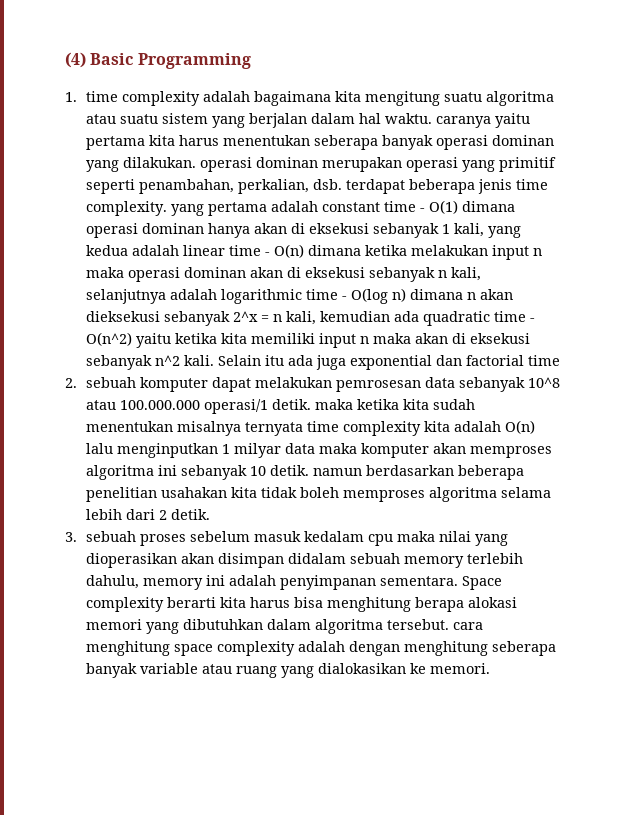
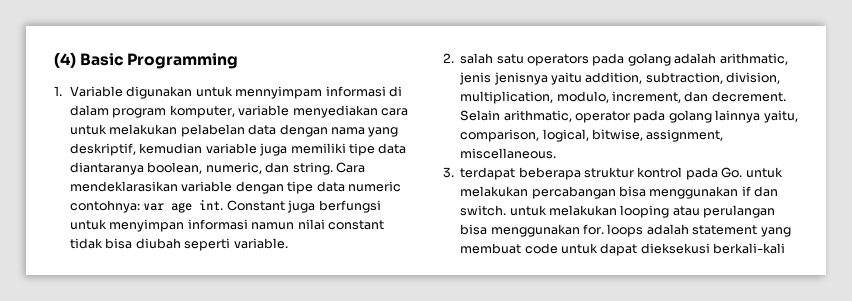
- 1. time complexity adalah bagaimana kita mengitung suatu algoritma atau suatu sistem yang berjalan dalam hal waktu. caranya yaitu pertama kita harus menentukan seberapa banyak operasi dominan yang dilakukan. operasi dominan merupakan operasi yang primitif seperti penambahan, perkalian, dsb. terdapat beberapa jenis time complexity. yang pertama adalah constant time - O(1) dimana operasi dominan hanya akan di eksekusi sebanyak 1 kali, yang kedua adalah linear time - O(n) dimana ketika melakukan input n maka operasi dominan akan di eksekusi sebanyak n kali, selanjutnya adalah logarithmic time - O(log n) dimana n akan dieksekusi sebanyak 2^x = n kali, kemudian ada quadratic time - O(n^2) yaitu ketika kita memiliki input n maka akan di eksekusi sebanyak n^2 kali. Selain itu ada juga exponential dan factorial time
- 2. sebuah komputer dapat melakukan pemrosesan data sebanyak 10^8 atau 100.000.000 operasi/1 detik. maka ketika kita sudah menentukan misalnya ternyata time complexity kita adalah O(n) lalu menginputkan 1 milyar data maka komputer akan memproses algoritma ini sebanyak 10 detik. namun berdasarkan beberapa penelitian usahakan kita tidak boleh memproses algoritma selama lebih dari 2 detik.
- 3. sebuah proses sebelum masuk kedalam cpu maka nilai yang dioperasikan akan disimpan didalam sebuah memory terlebih dahulu, memory ini adalah penyimpanan sementara. Space complexity berarti kita harus bisa menghitung berapa alokasi memori yang dibutuhkan dalam algoritma tersebut. cara menghitung space complexity adalah dengan menghitung seberapa banyak variable atau ruang yang dialokasikan ke memori.
+ 1. Variable digunakan untuk mennyimpam informasi di dalam program komputer, variable menyediakan cara untuk melakukan pelabelan data dengan nama yang deskriptif, kemudian variable juga memiliki tipe data diantaranya boolean, numeric, dan string. Cara mendeklarasikan variable dengan tipe data numeric contohnya: var age int. Constant juga berfungsi untuk menyimpan informasi namun nilai constant tidak bisa diubah seperti variable.
+ 2. salah satu operators pada golang adalah arithmatic, jenis jenisnya yaitu addition, subtraction, division, multiplication, modulo, increment, dan decrement. Selain arithmatic, operator pada golang lainnya yaitu, comparison, logical, bitwise, assignment, miscellaneous.
+ 3. terdapat beberapa struktur kontrol pada Go. untuk melakukan percabangan bisa menggunakan if dan switch. untuk melakukan looping atau perulangan bisa menggunakan for. loops adalah statement yang membuat code untuk dapat dieksekusi berkali-kali

